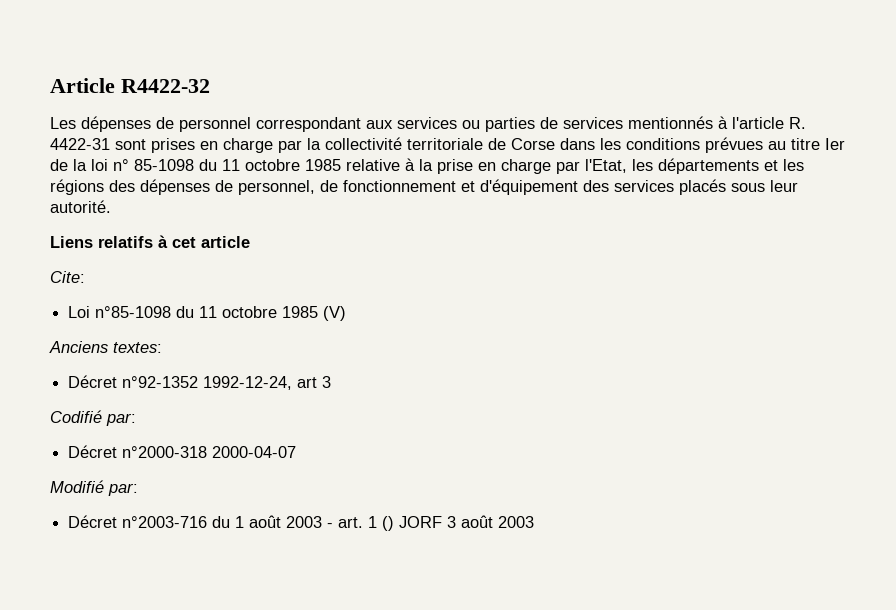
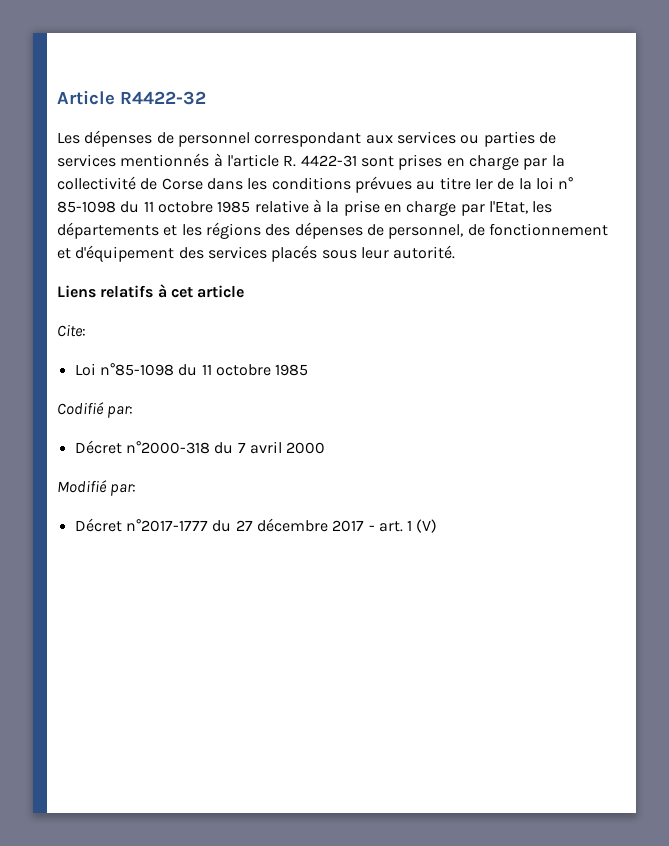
- Les dépenses de personnel correspondant aux services ou parties de services mentionnés à l'article R. 4422-31 sont prises en charge par la collectivité territoriale de Corse dans les conditions prévues au titre Ier de la loi n° 85-1098 du 11 octobre 1985 relative à la prise en charge par l'Etat, les départements et les régions des dépenses de personnel, de fonctionnement et d'équipement des services placés sous leur autorité.
+ Les dépenses de personnel correspondant aux services ou parties de services mentionnés à l'article R. 4422-31 sont prises en charge par la collectivité de Corse dans les conditions prévues au titre Ier de la loi n° 85-1098 du 11 octobre 1985 relative à la prise en charge par l'Etat, les départements et les régions des dépenses de personnel, de fonctionnement et d'équipement des services placés sous leur autorité.
- Loi n°85-1098 du 11 octobre 1985 (V)
- Anciens textes:
- Décret n°92-1352 1992-12-24, art 3
+ Loi n°85-1098 du 11 octobre 1985
- Décret n°2000-318 2000-04-07
+ Décret n°2000-318 du 7 avril 2000
- Décret n°2003-716 du 1 août 2003 - art. 1 () JORF 3 août 2003
+ Décret n°2017-1777 du 27 décembre 2017 - art. 1 (V)

